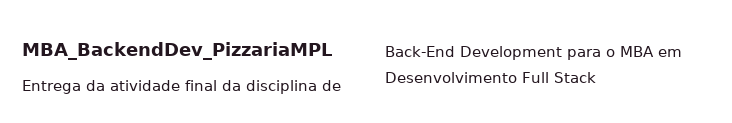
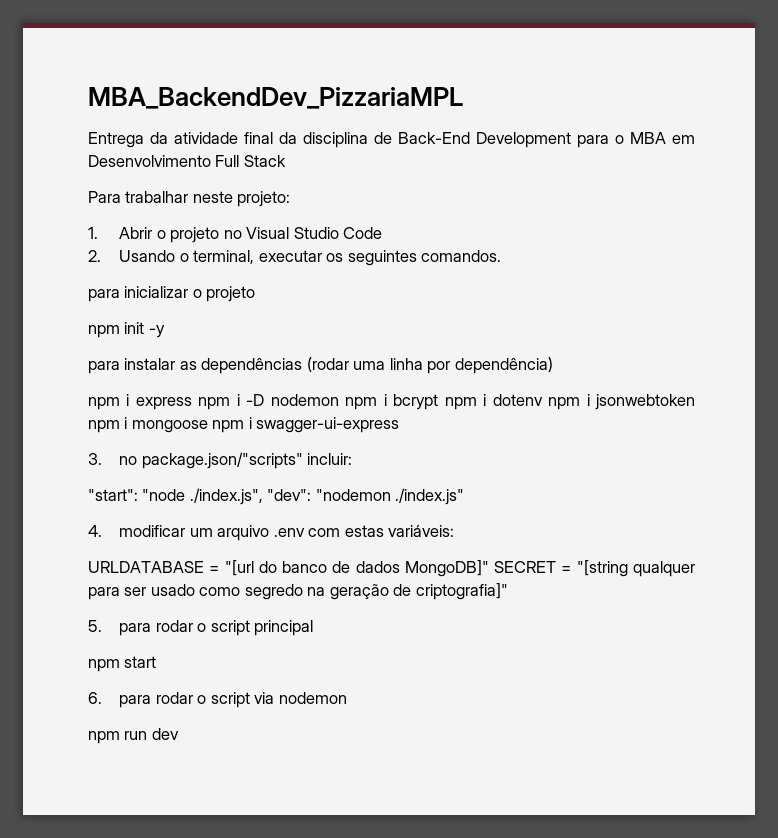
+ Para trabalhar neste projeto:
+ 1. Abrir o projeto no Visual Studio Code
+ 2. Usando o terminal, executar os seguintes comandos.
+ para inicializar o projeto
+ npm init -y
+ para instalar as dependências (rodar uma linha por dependência)
+ npm i express npm i -D nodemon npm i bcrypt npm i dotenv npm i jsonwebtoken npm i mongoose npm i swagger-ui-express
+ 3. no package.json/"scripts" incluir:
+ "start": "node ./index.js", "dev": "nodemon ./index.js"
+ 4. modificar um arquivo .env com estas variáveis:
+ URLDATABASE = "[url do banco de dados MongoDB]" SECRET = "[string qualquer para ser usado como segredo na geração de criptografia]"
+ 5. para rodar o script principal
+ npm start
+ 6. para rodar o script via nodemon
+ npm run dev

